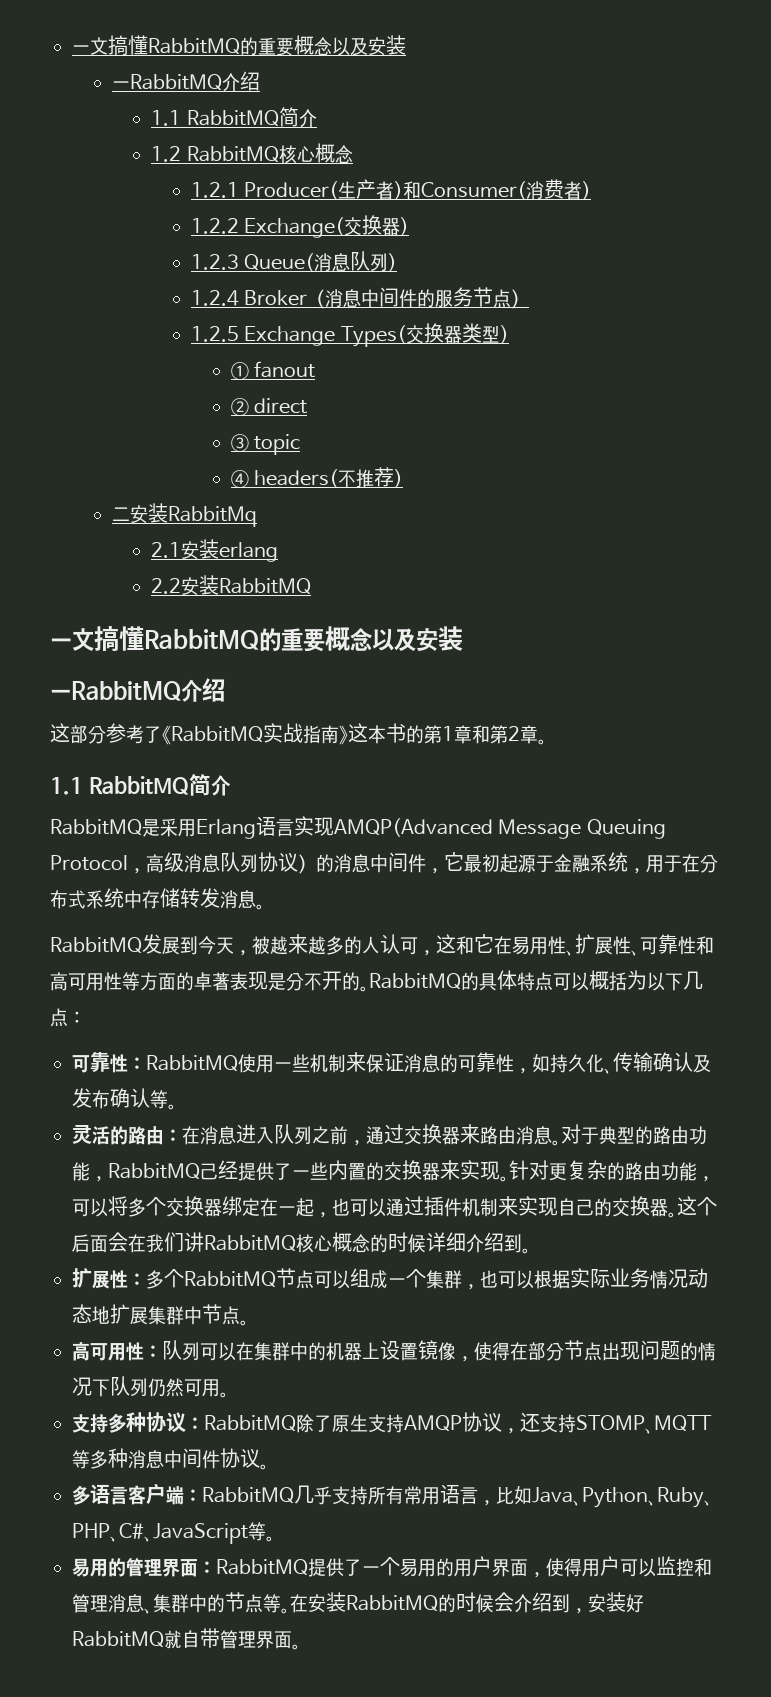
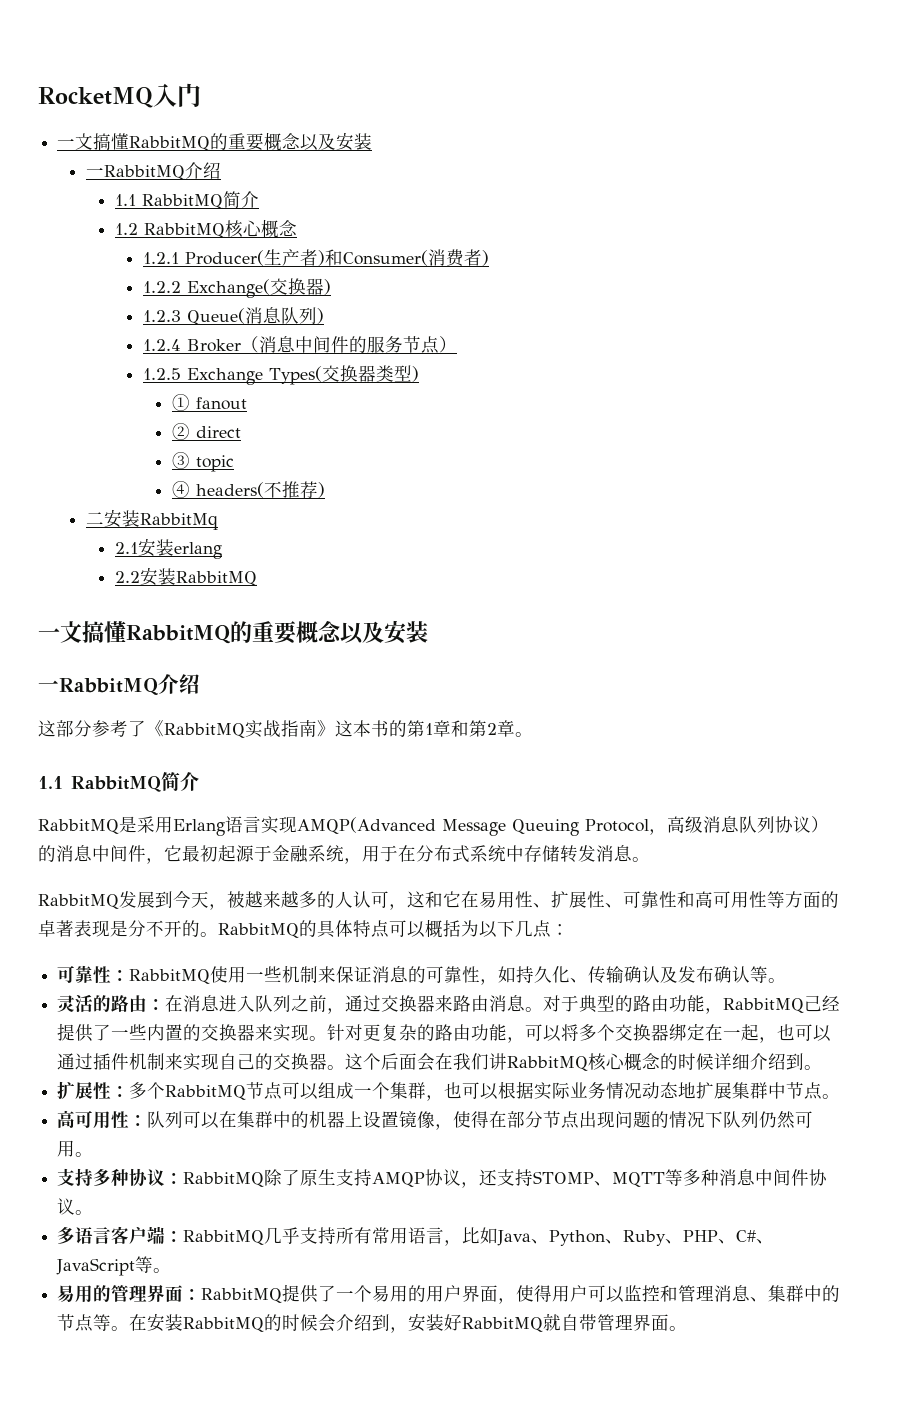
+ RocketMQ入门

